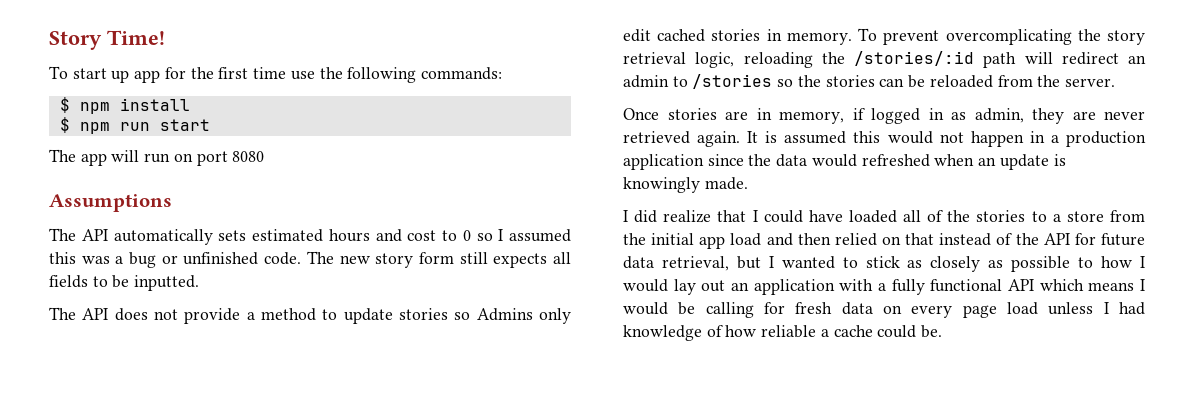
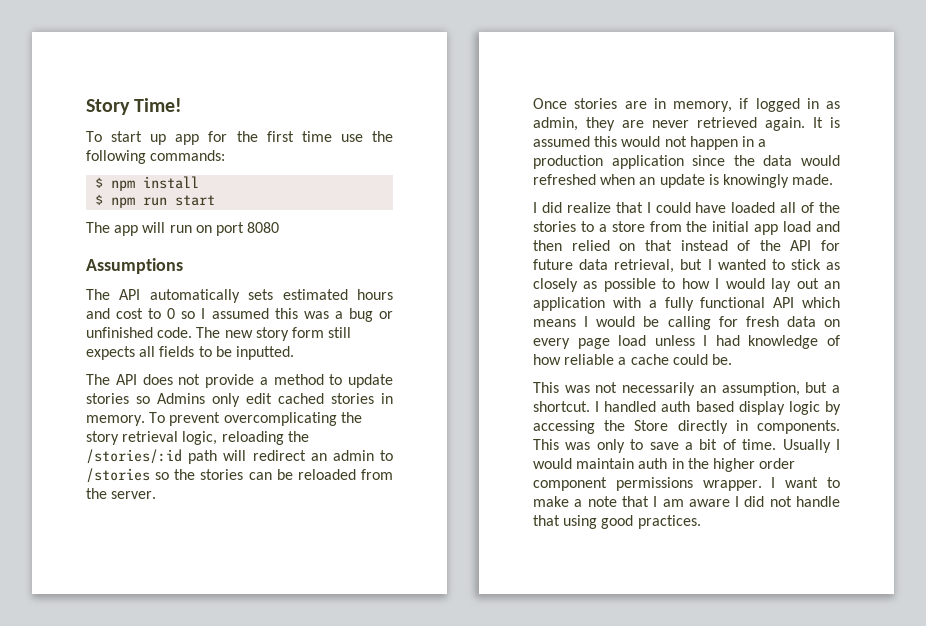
+ This was not necessarily an assumption, but a shortcut. I handled auth based display logic by accessing the Store directly in components. This was only to save a bit of time. Usually I would maintain auth in the higher order component permissions wrapper. I want to make a note that I am aware I did not handle that using good practices.

